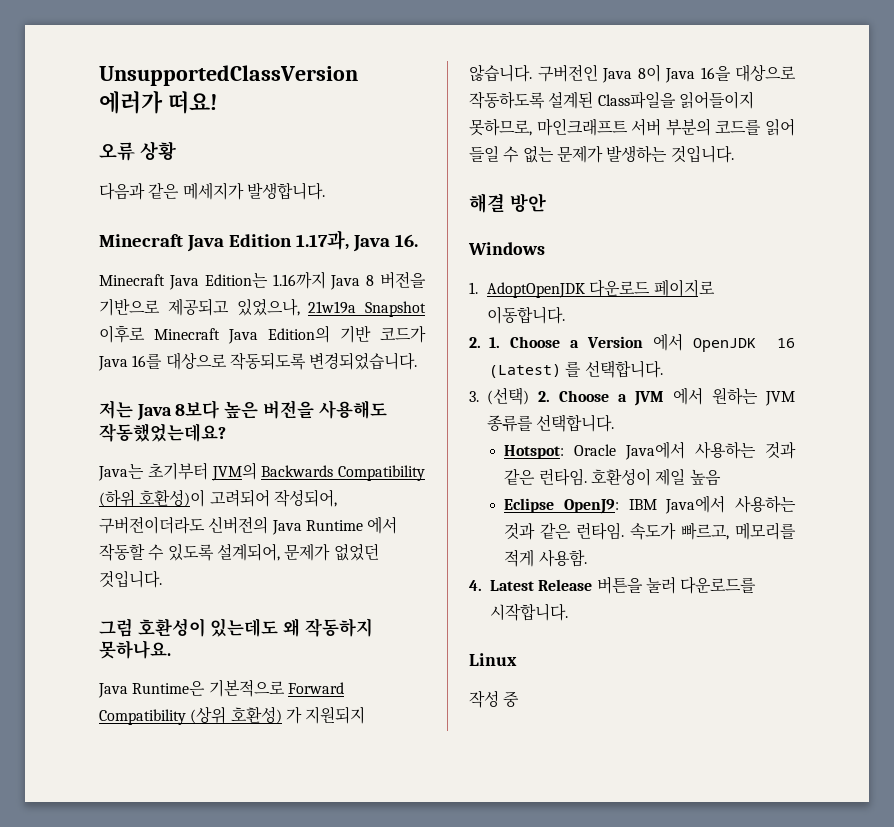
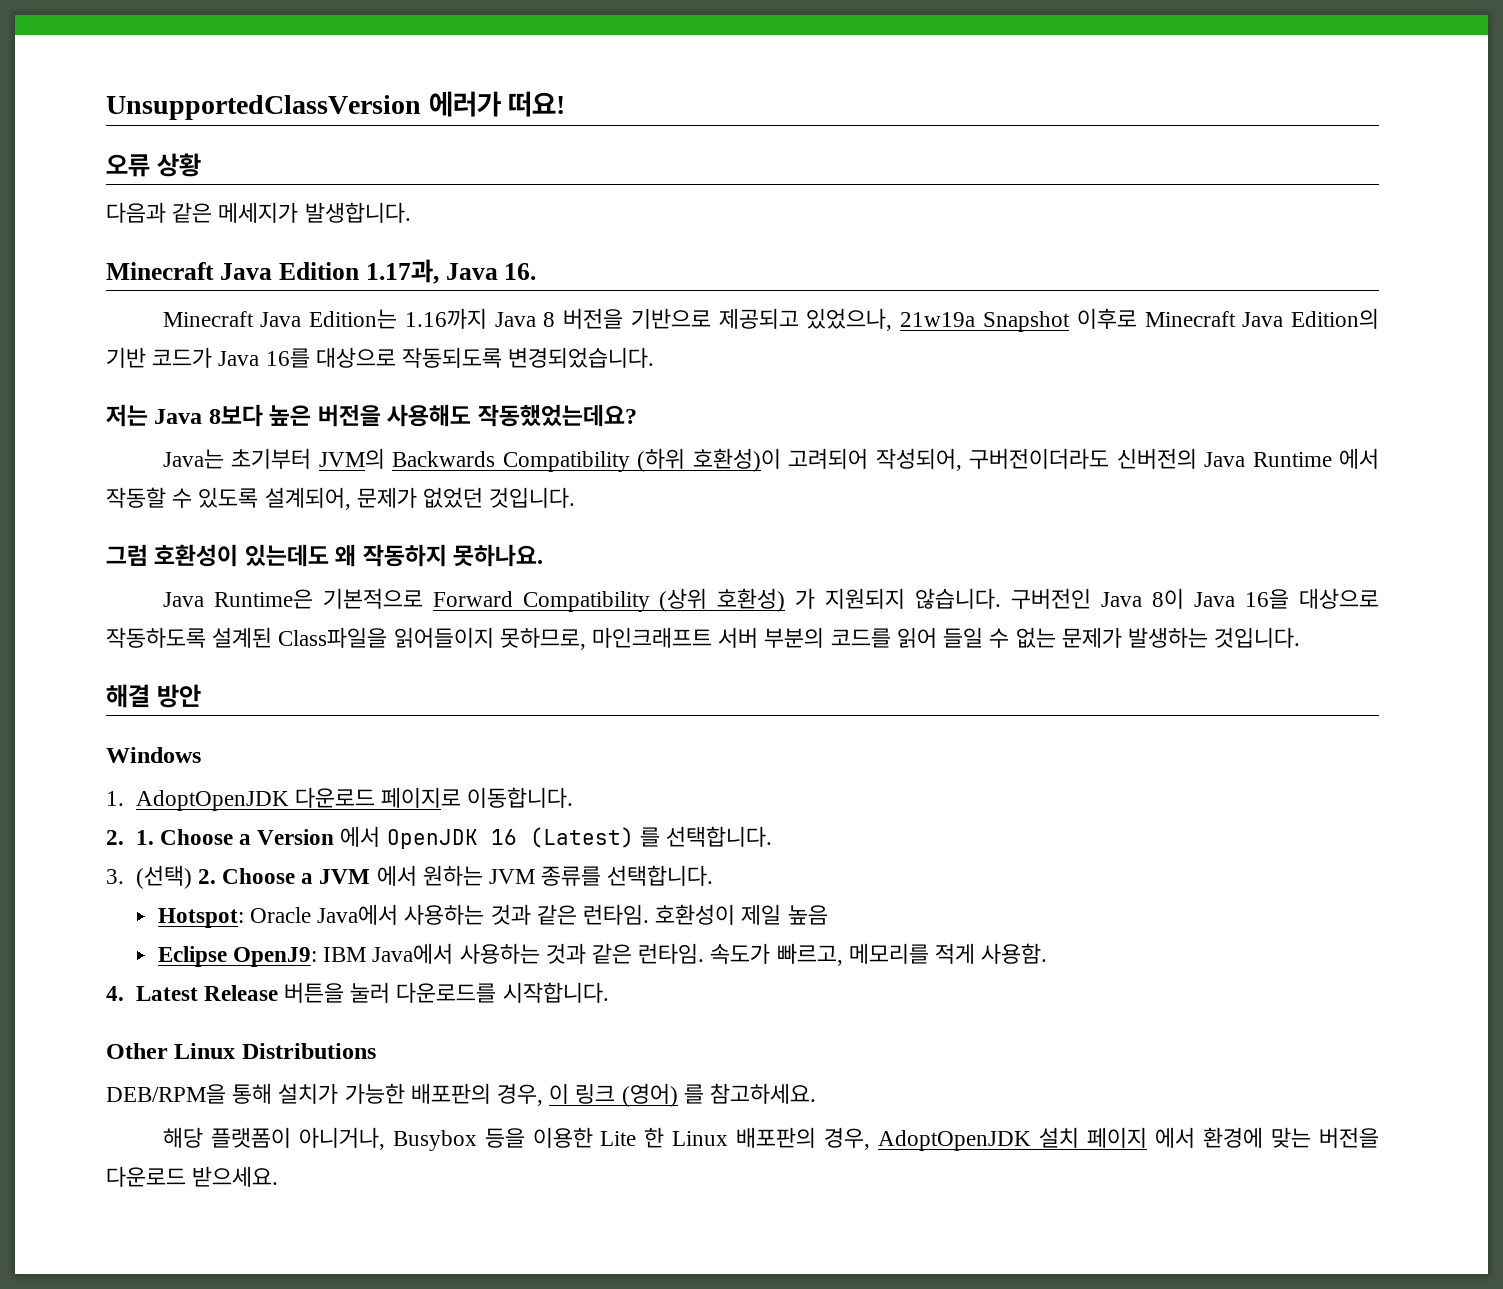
- Linux
- 작성 중
+ Other Linux Distributions
+ DEB/RPM을 통해 설치가 가능한 배포판의 경우, 이 링크 (영어) 를 참고하세요.
+ 해당 플랫폼이 아니거나, Busybox 등을 이용한 Lite 한 Linux 배포판의 경우, AdoptOpenJDK 설치 페이지 에서 환경에 맞는 버전을 다운로드 받으세요.

